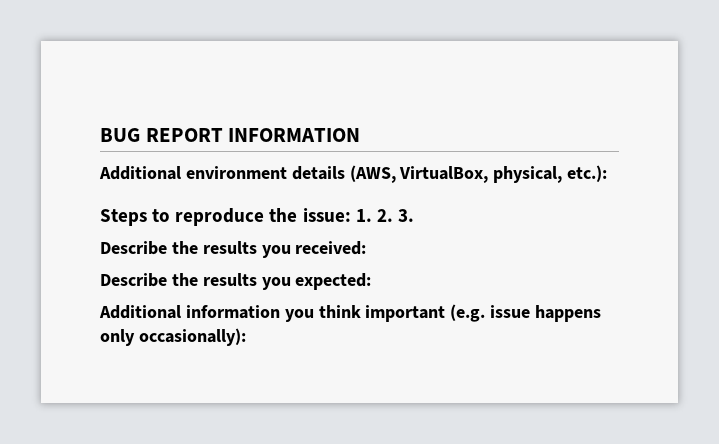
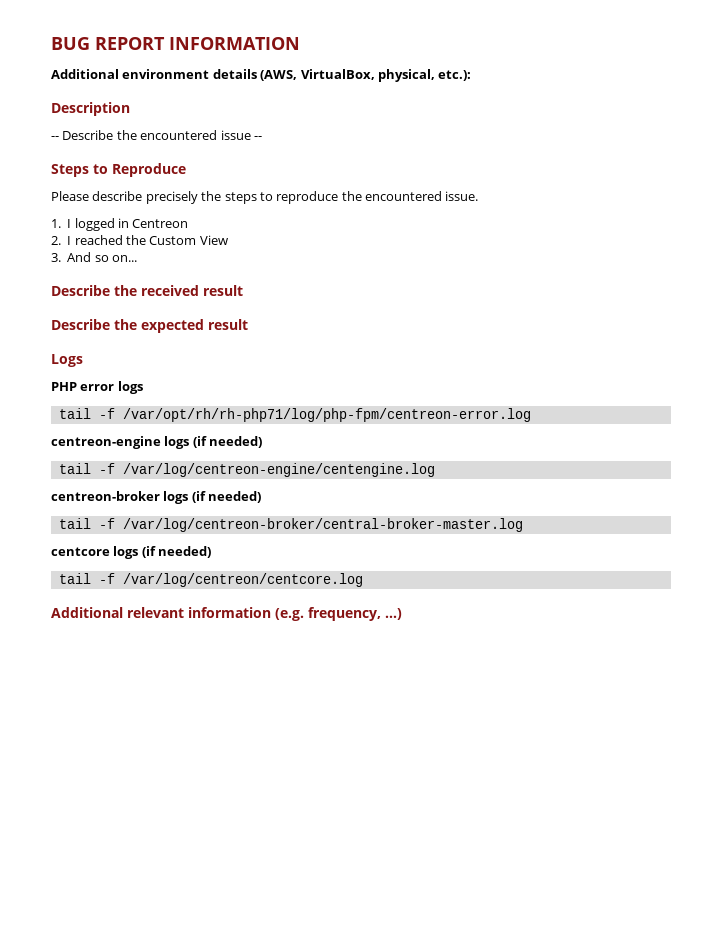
- Steps to reproduce the issue: 1. 2. 3.
- Describe the results you received:
- Describe the results you expected:
- Additional information you think important (e.g. issue happens only occasionally):
+ Description
+ -- Describe the encountered issue --
+ Steps to Reproduce
+ Please describe precisely the steps to reproduce the encountered issue.
+ 1. I logged in Centreon
+ 2. I reached the Custom View
+ 3. And so on...
+ Describe the received result
+ Describe the expected result
+ Logs
+ PHP error logs
+ tail -f /var/opt/rh/rh-php71/log/php-fpm/centreon-error.log
+ centreon-engine logs (if needed)
+ tail -f /var/log/centreon-engine/centengine.log
+ centreon-broker logs (if needed)
+ tail -f /var/log/centreon-broker/central-broker-master.log
+ centcore logs (if needed)
+ tail -f /var/log/centreon/centcore.log
+ Additional relevant information (e.g. frequency, ...)

